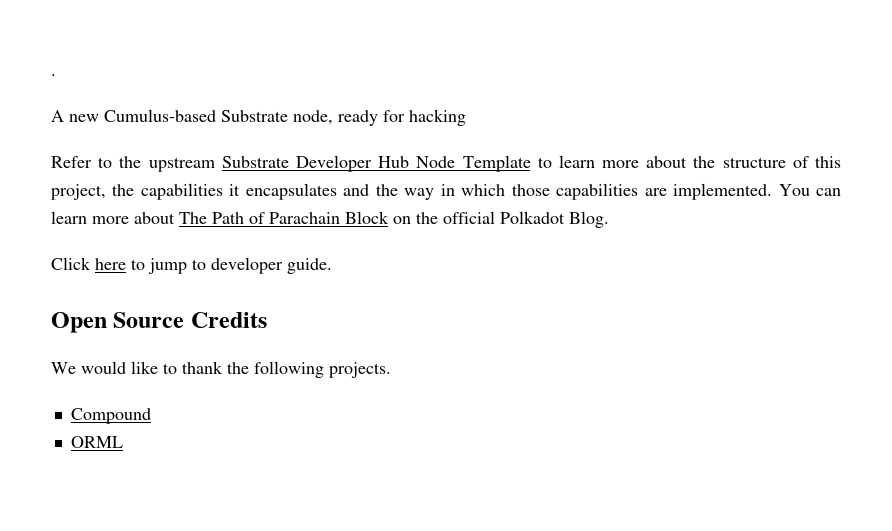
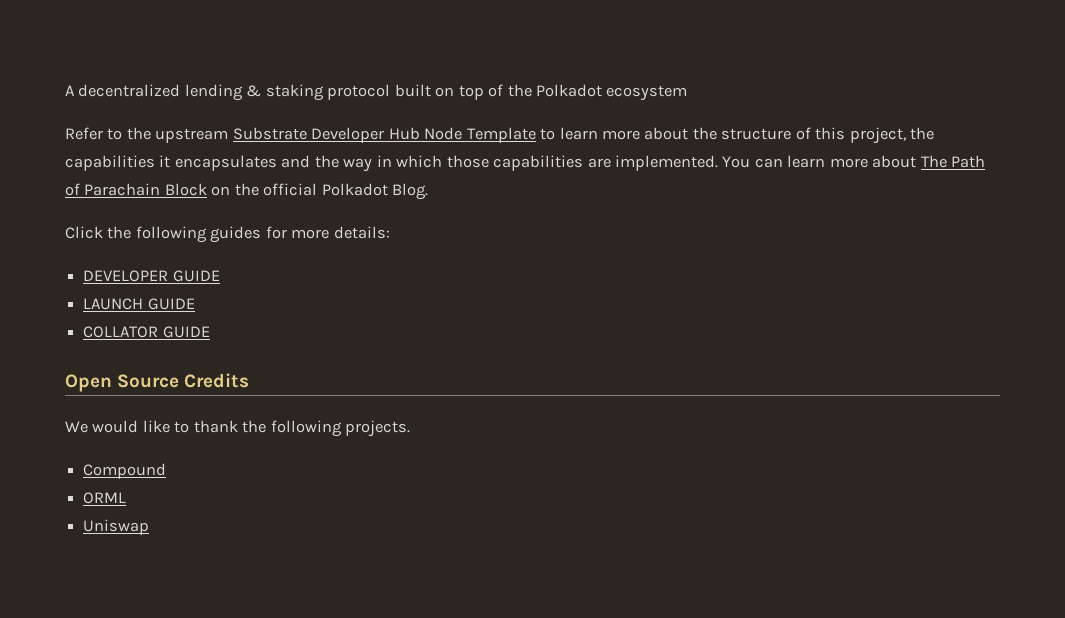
- .
- A new Cumulus-based Substrate node, ready for hacking
+ A decentralized lending & staking protocol built on top of the Polkadot ecosystem
- Click here to jump to developer guide.
+ Click the following guides for more details:
+ DEVELOPER GUIDE
+ LAUNCH GUIDE
+ COLLATOR GUIDE
+ Uniswap

